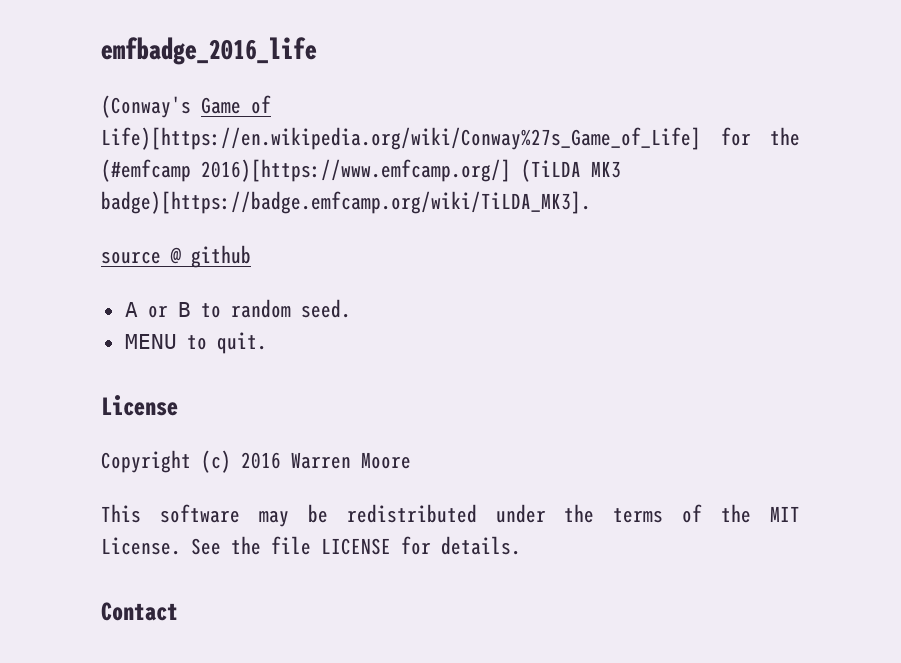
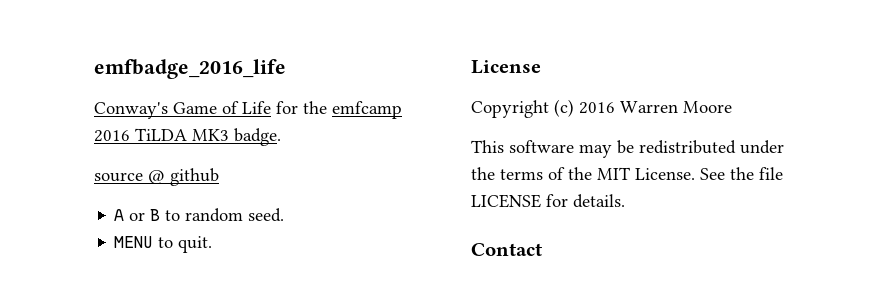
- (Conway's Game of Life)[https://en.wikipedia.org/wiki/Conway%27s_Game_of_Life] for the (#emfcamp 2016)[https://www.emfcamp.org/] (TiLDA MK3 badge)[https://badge.emfcamp.org/wiki/TiLDA_MK3].
+ Conway's Game of Life for the emfcamp 2016 TiLDA MK3 badge.

